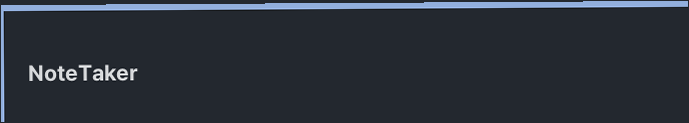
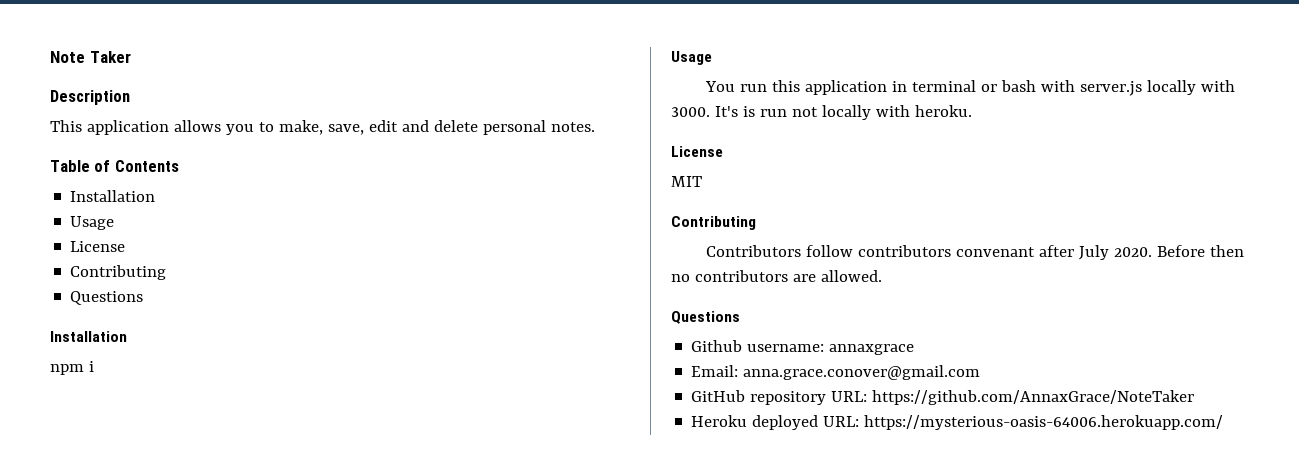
- NoteTaker
+ Note Taker
+ Description
+ This application allows you to make, save, edit and delete personal notes.
+ Table of Contents
+ Installation
+ Usage
+ License
+ Contributing
+ Questions
+ Installation
+ npm i
+ Usage
+ You run this application in terminal or bash with server.js locally with 3000. It's is run not locally with heroku.
+ License
+ MIT
+ Contributing
+ Contributors follow contributors convenant after July 2020. Before then no contributors are allowed.
+ Questions
+ Github username: annaxgrace
+ Email: anna.grace.conover@gmail.com
+ GitHub repository URL: https://github.com/AnnaxGrace/NoteTaker
+ Heroku deployed URL: https://mysterious-oasis-64006.herokuapp.com/

